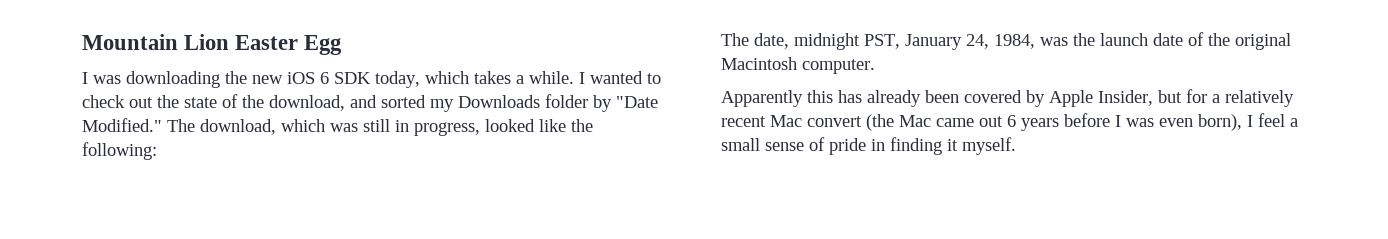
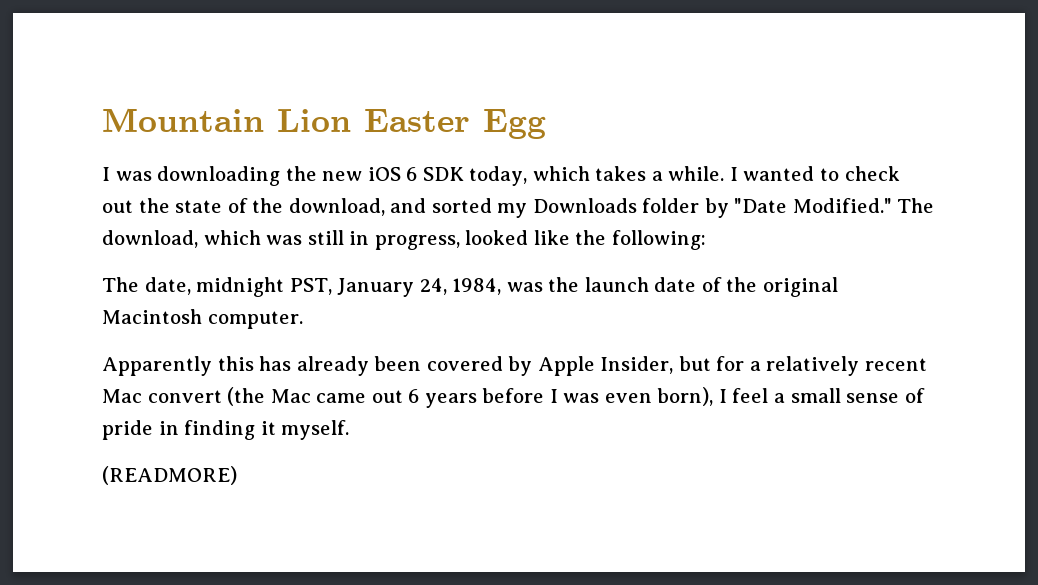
+ (READMORE)

